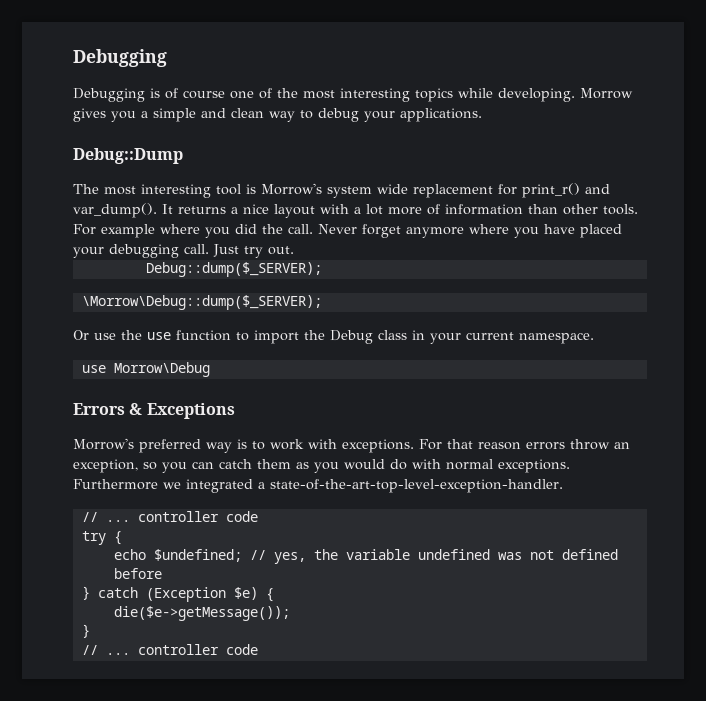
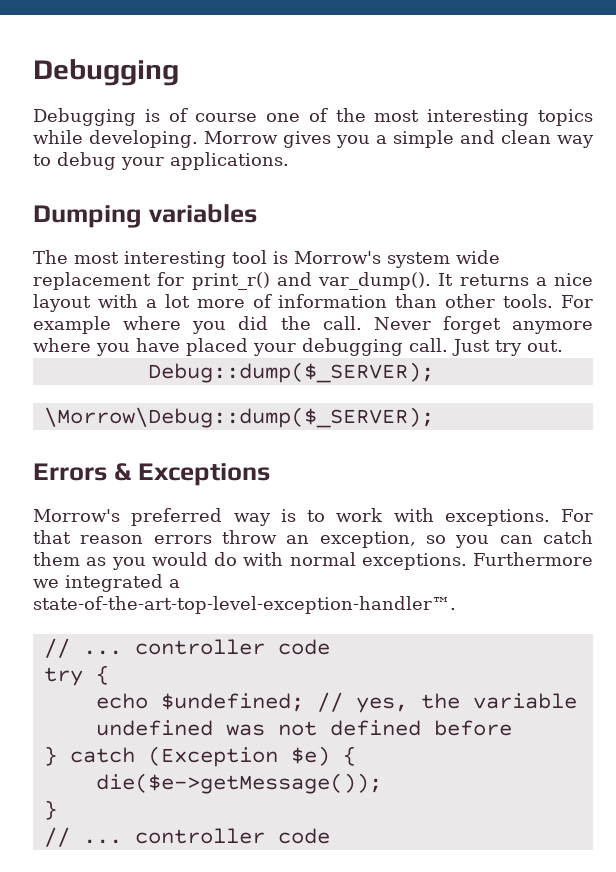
- Debug::Dump
+ Dumping variables
- Or use the use function to import the Debug class in your current namespace.
- use Morrow\Debug
- Furthermore we integrated a state-of-the-art-top-level-exception-handler.
+ Furthermore we integrated a state-of-the-art-top-level-exception-handler™.

